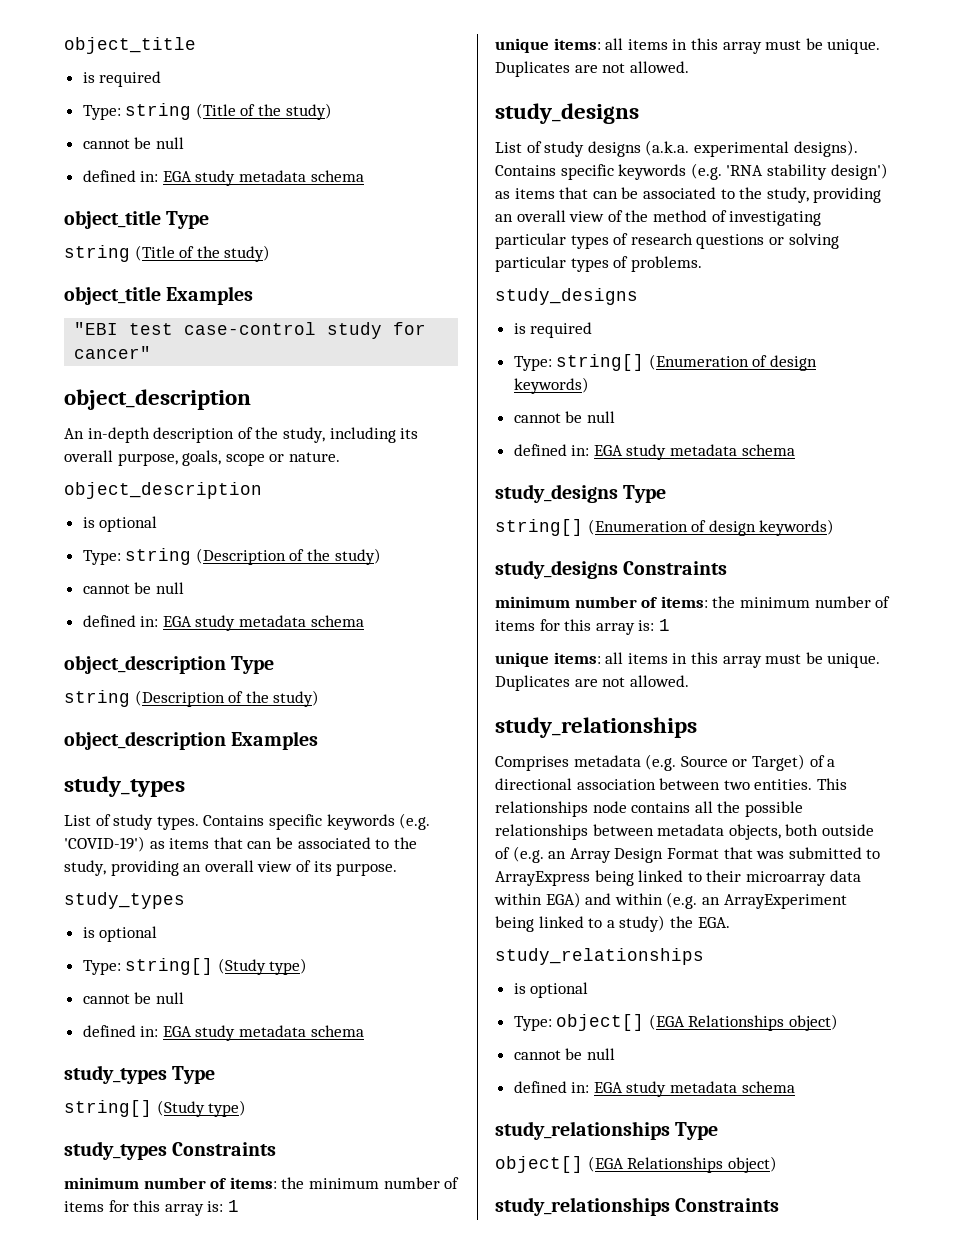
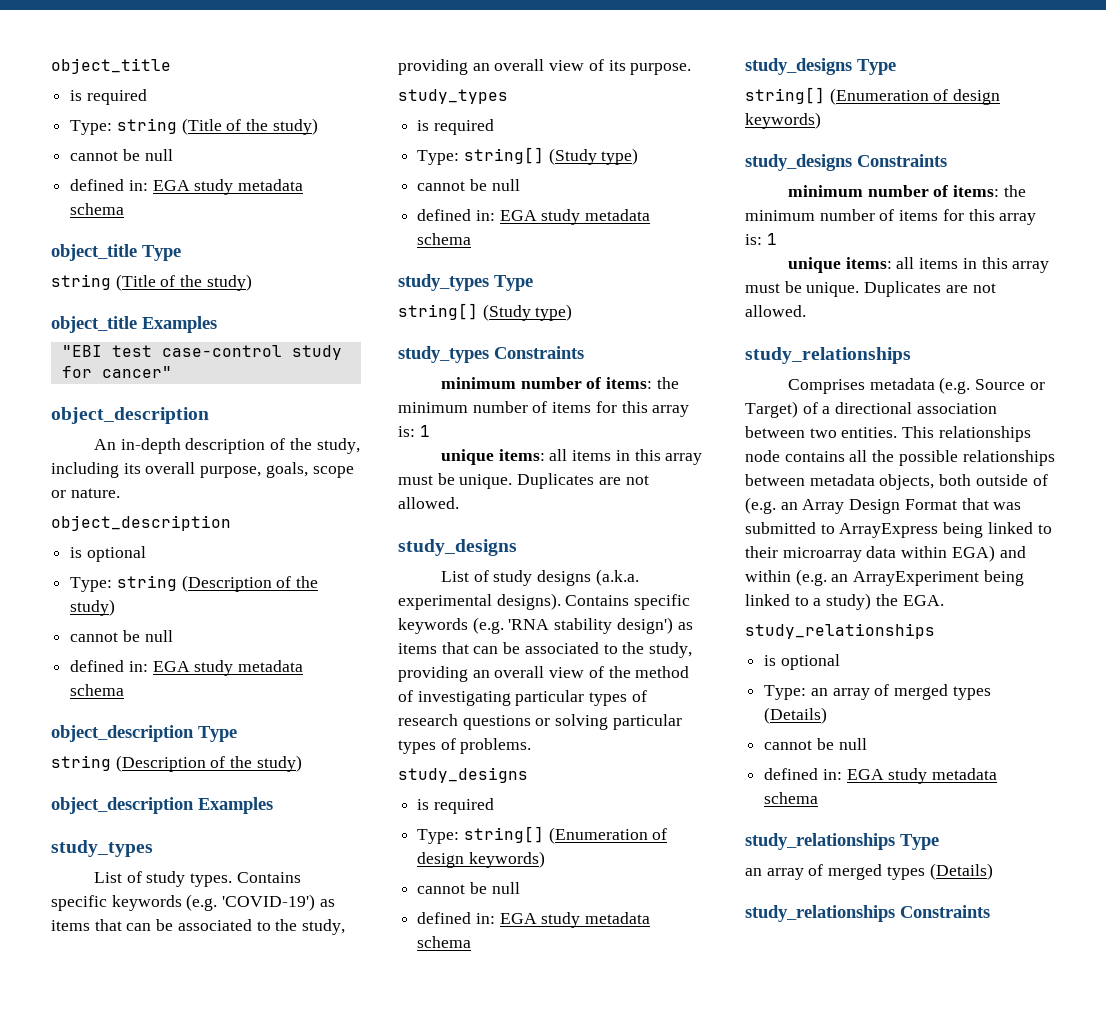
  Contains specific keywords (e.g. 'COVID-19') as items that can be associated to the study, providing an overall view of its purpose.
  study_types
- is optional
+ is required
- Type: object[] (EGA Relationships object)
+ Type: an array of merged types (Details)
  study_relationships Type
- object[] (EGA Relationships object)
+ an array of merged types (Details)

